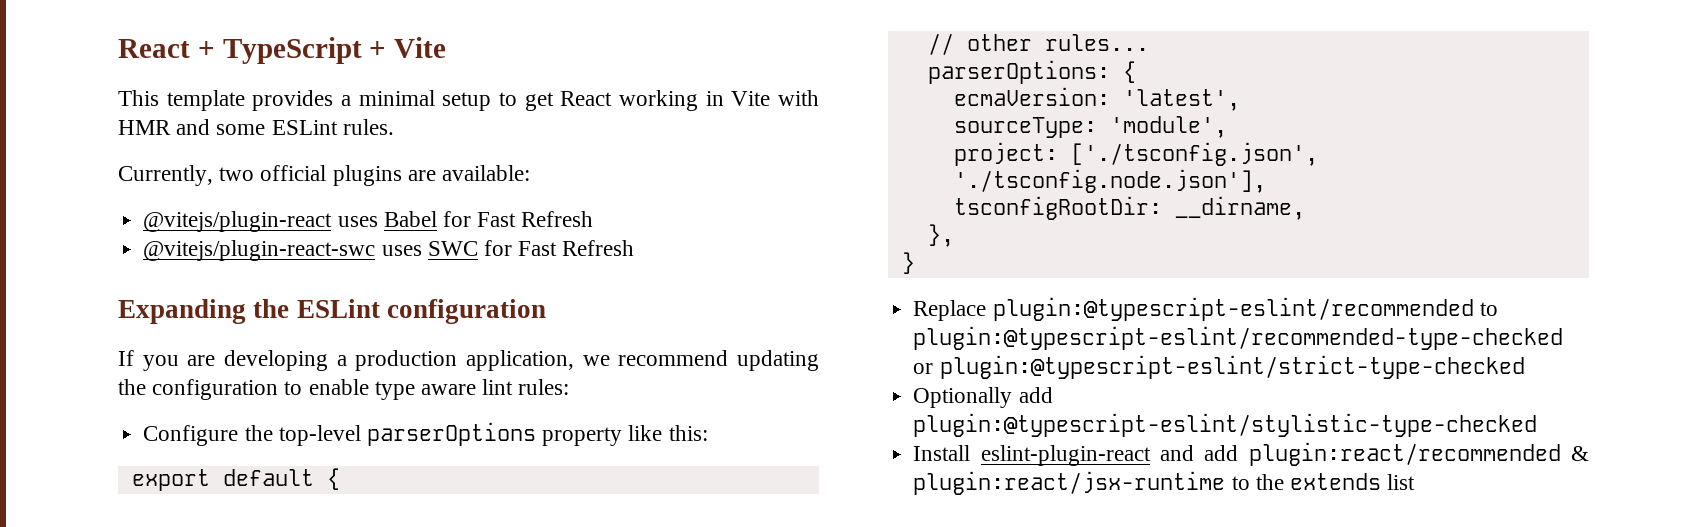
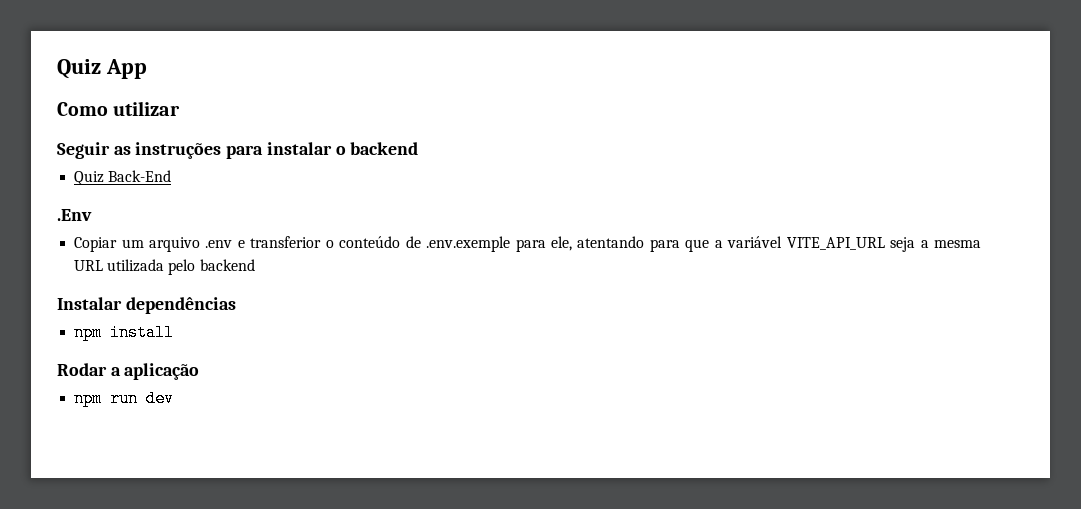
- React + TypeScript + Vite
- This template provides a minimal setup to get React working in Vite with HMR and some ESLint rules.
- Currently, two official plugins are available:
- @vitejs/plugin-react uses Babel for Fast Refresh
- @vitejs/plugin-react-swc uses SWC for Fast Refresh
- Expanding the ESLint configuration
- If you are developing a production application, we recommend updating the configuration to enable type aware lint rules:
- Configure the top-level parserOptions property like this:
- export default {
- // other rules...
- parserOptions: {
- ecmaVersion: 'latest',
- sourceType: 'module',
- project: ['./tsconfig.json', './tsconfig.node.json'],
- tsconfigRootDir: __dirname,
- },
- }
- Replace plugin:@typescript-eslint/recommended to plugin:@typescript-eslint/recommended-type-checked or plugin:@typescript-eslint/strict-type-checked
- Optionally add plugin:@typescript-eslint/stylistic-type-checked
- Install eslint-plugin-react and add plugin:react/recommended & plugin:react/jsx-runtime to the extends list
+ Quiz App
+ Como utilizar
+ Seguir as instruções para instalar o backend
+ Quiz Back-End
+ .Env
+ Copiar um arquivo .env e transferior o conteúdo de .env.exemple para ele, atentando para que a variável VITE_API_URL seja a mesma URL utilizada pelo backend
+ Instalar dependências
+ npm install
+ Rodar a aplicação
+ npm run dev

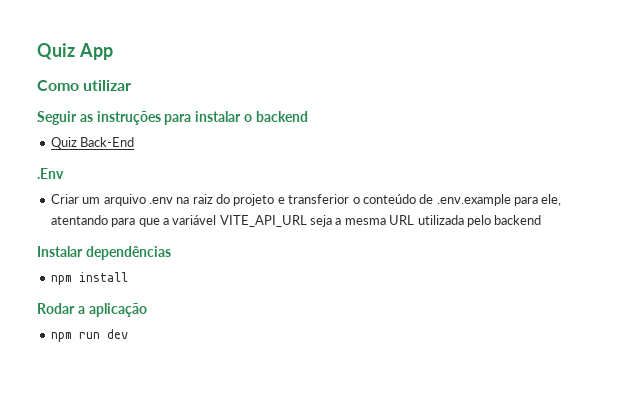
- Copiar um arquivo .env e transferior o conteúdo de .env.exemple para ele, atentando para que a variável VITE_API_URL seja a mesma URL utilizada pelo backend
+ Criar um arquivo .env na raiz do projeto e transferior o conteúdo de .env.example para ele, atentando para que a variável VITE_API_URL seja a mesma URL utilizada pelo backend

